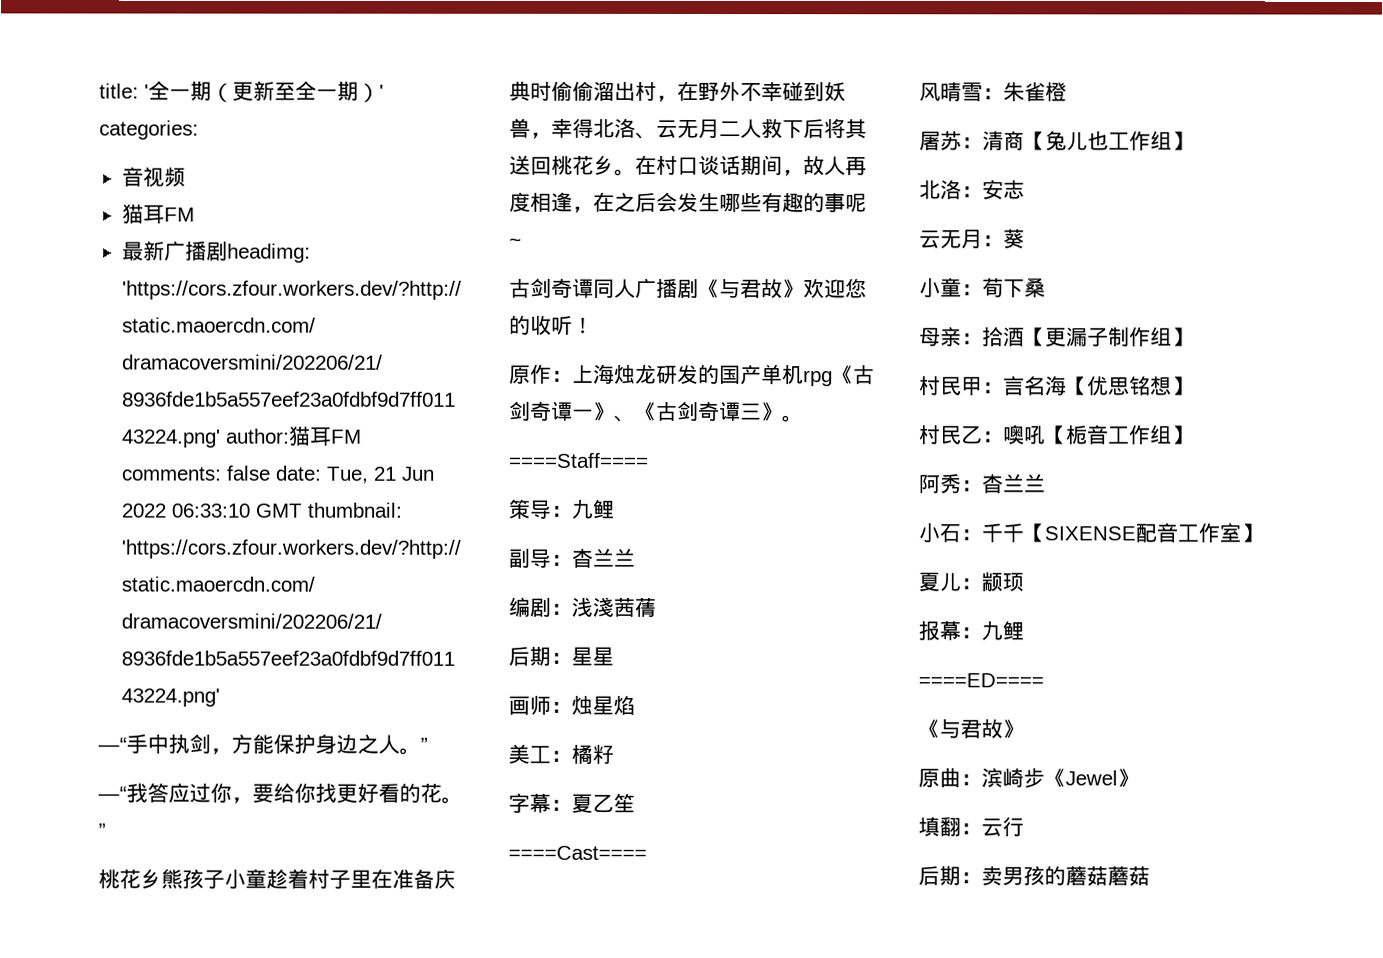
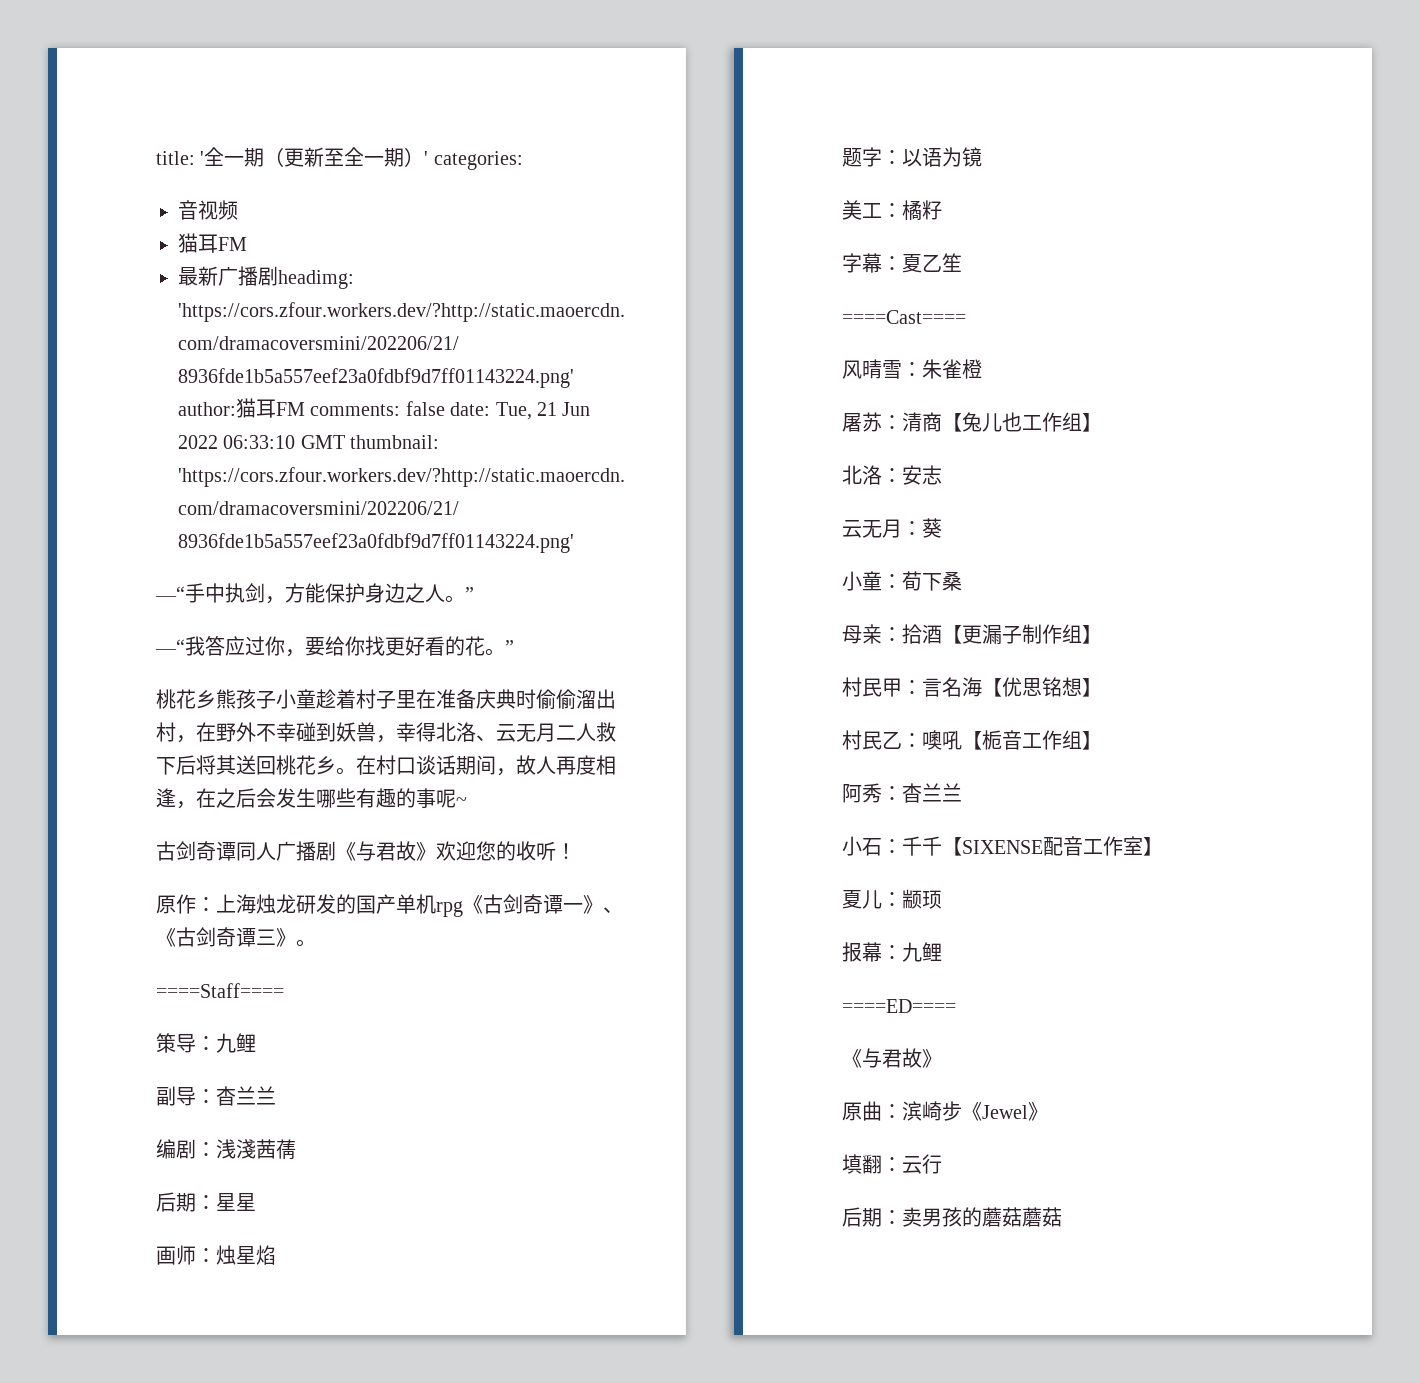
+ 题字：以语为镜

